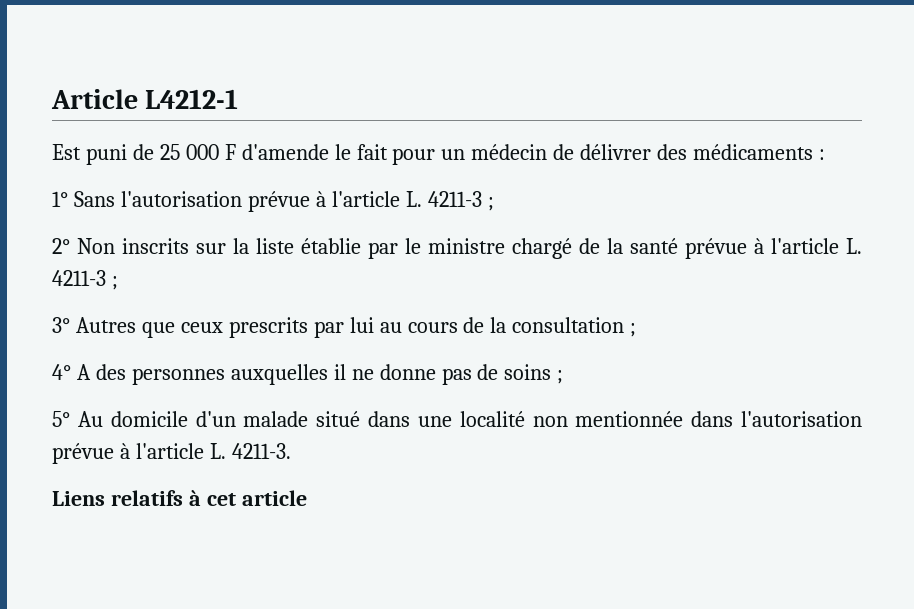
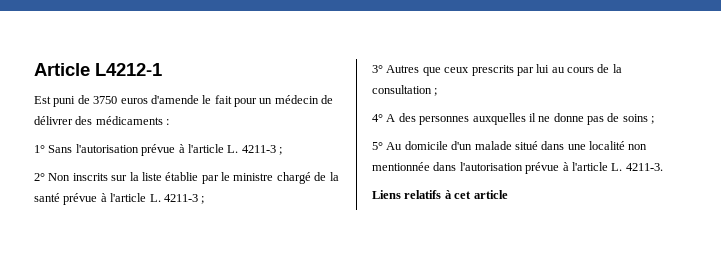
- Est puni de 25 000 F d'amende le fait pour un médecin de délivrer des médicaments :
+ Est puni de 3750 euros d'amende le fait pour un médecin de délivrer des médicaments :

